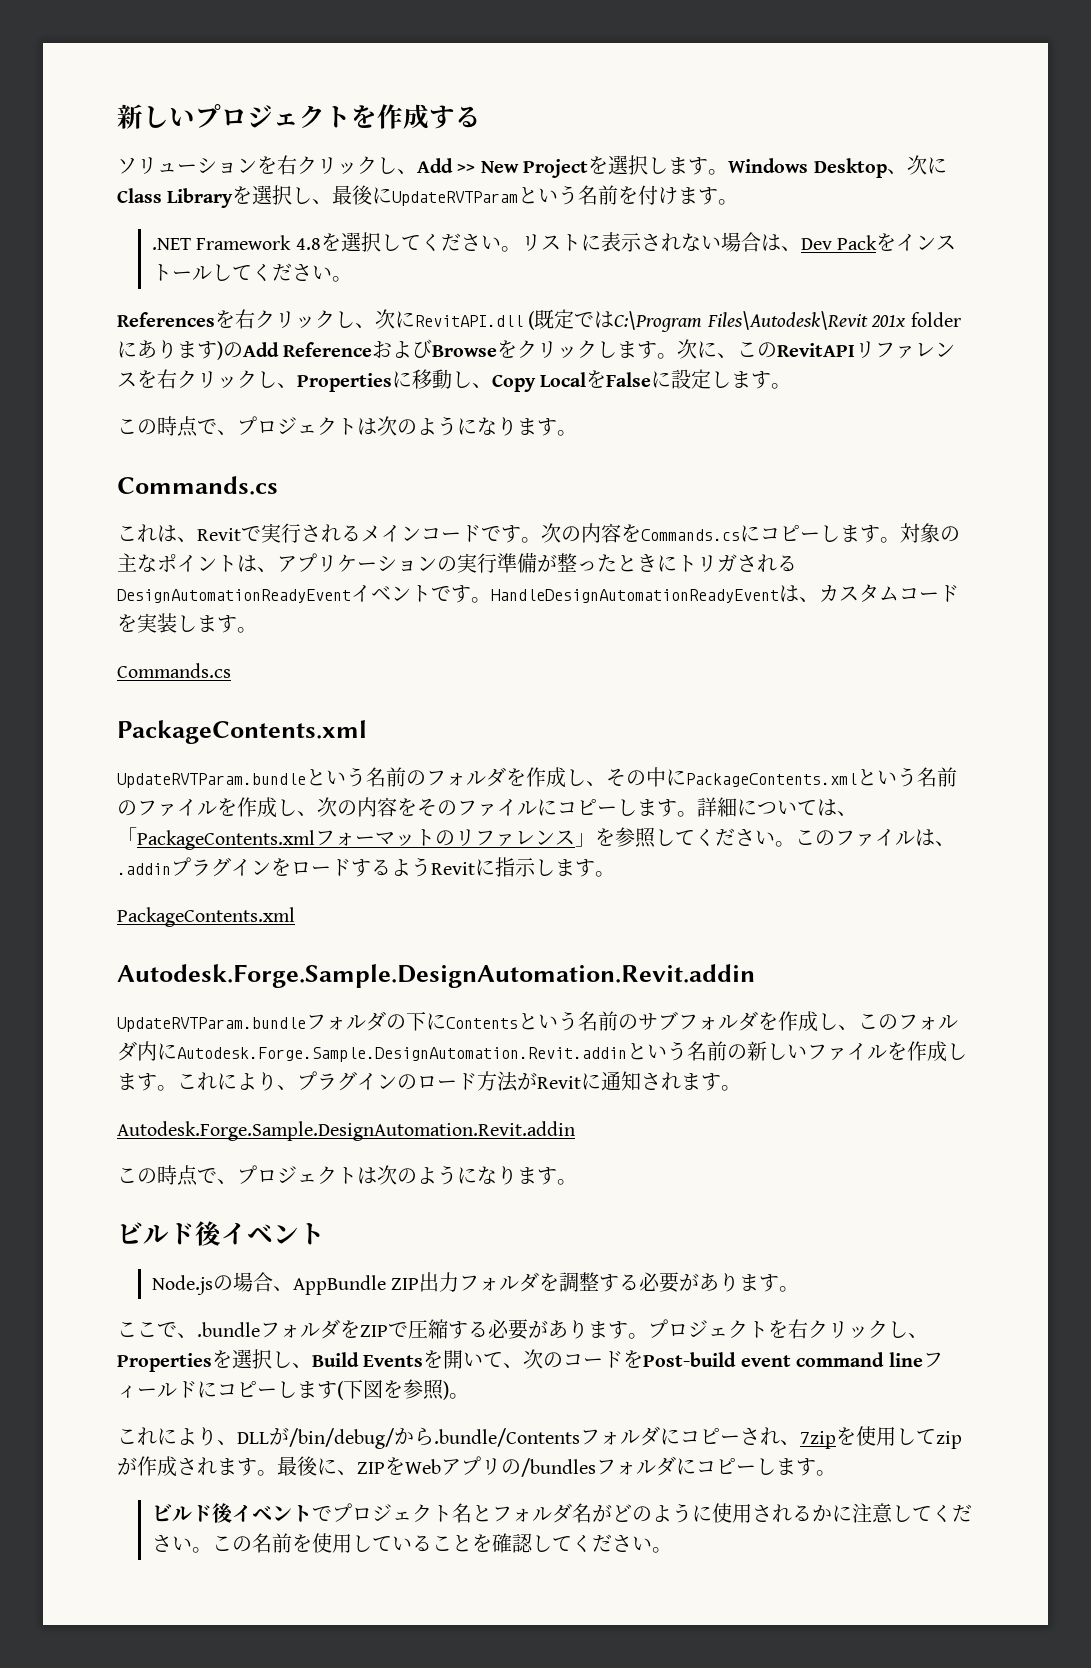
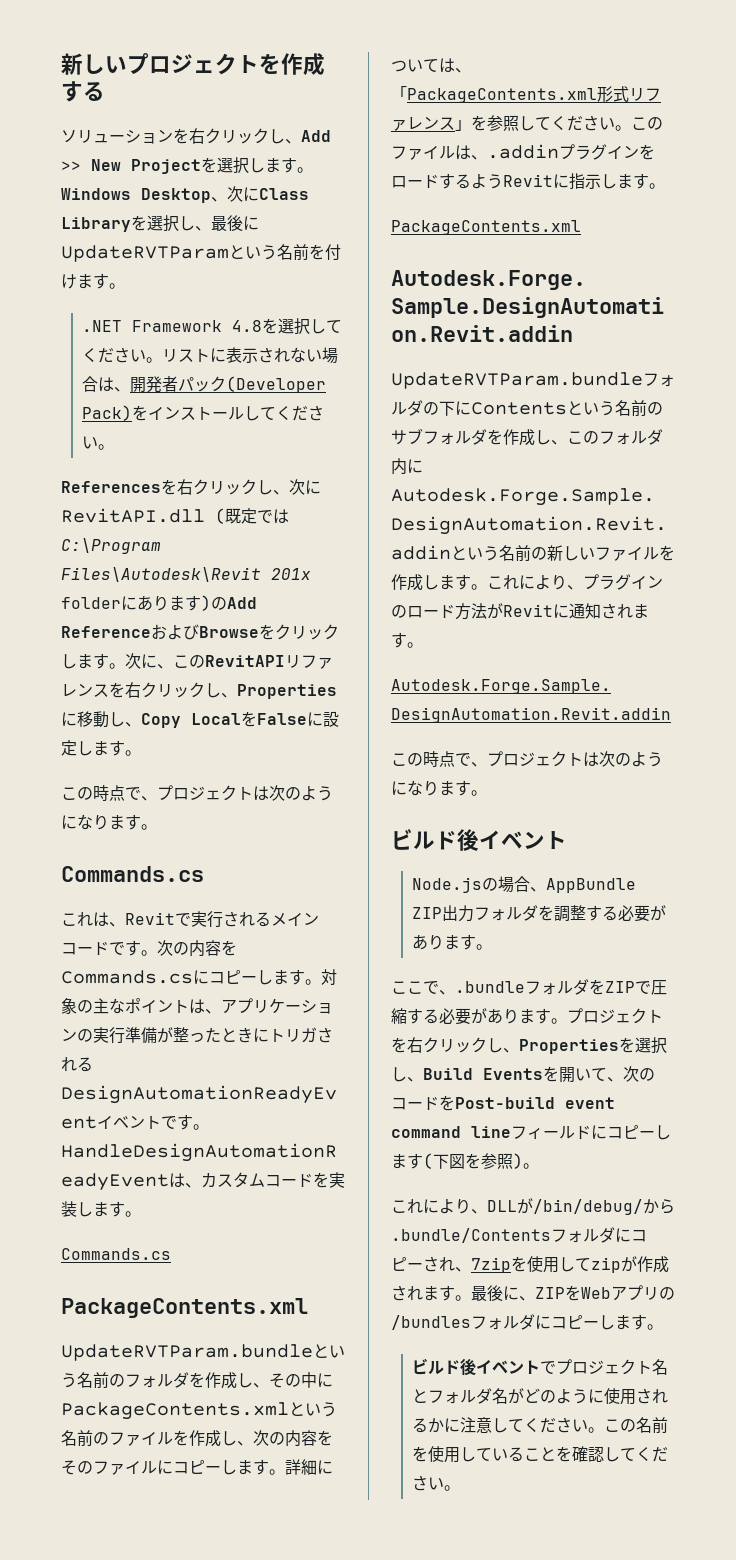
- リストに表示されない場合は、Dev Packをインストールしてください。
+ リストに表示されない場合は、開発者パック(Developer Pack)をインストールしてください。
- 詳細については、「PackageContents.xmlフォーマットのリファレンス」を参照してください。
+ 詳細については、「PackageContents.xml形式リファレンス」を参照してください。

